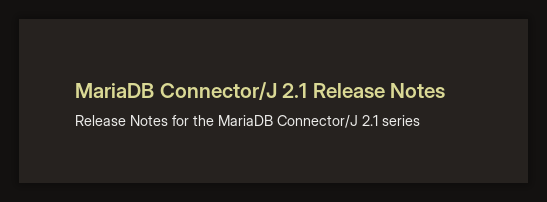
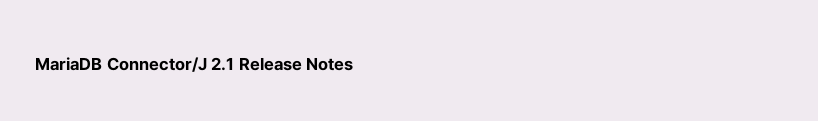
- Release Notes for the MariaDB Connector/J 2.1 series

